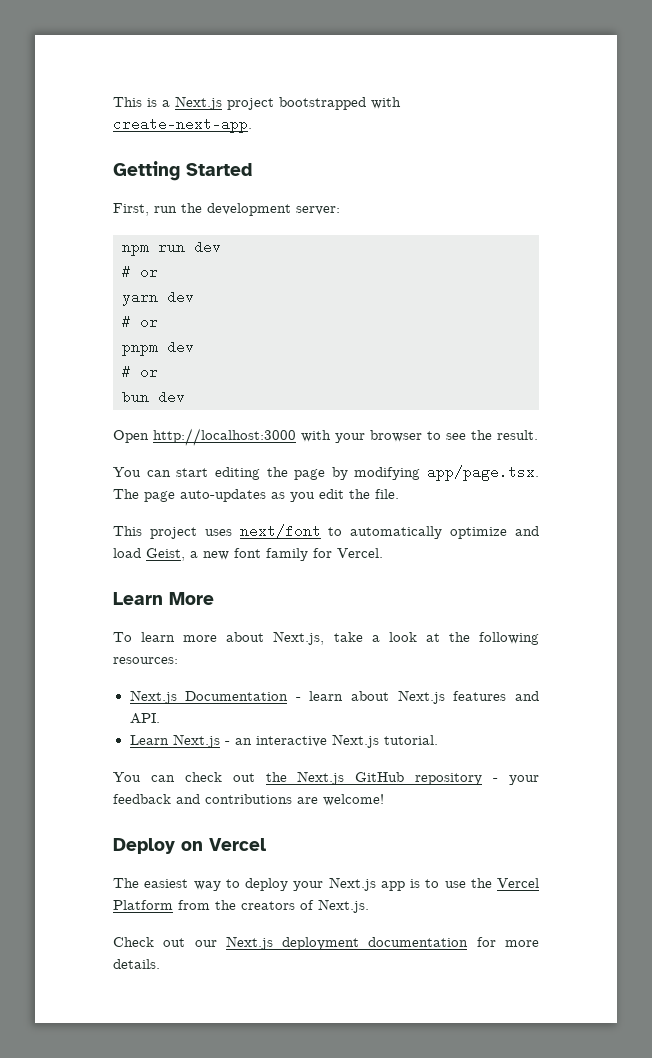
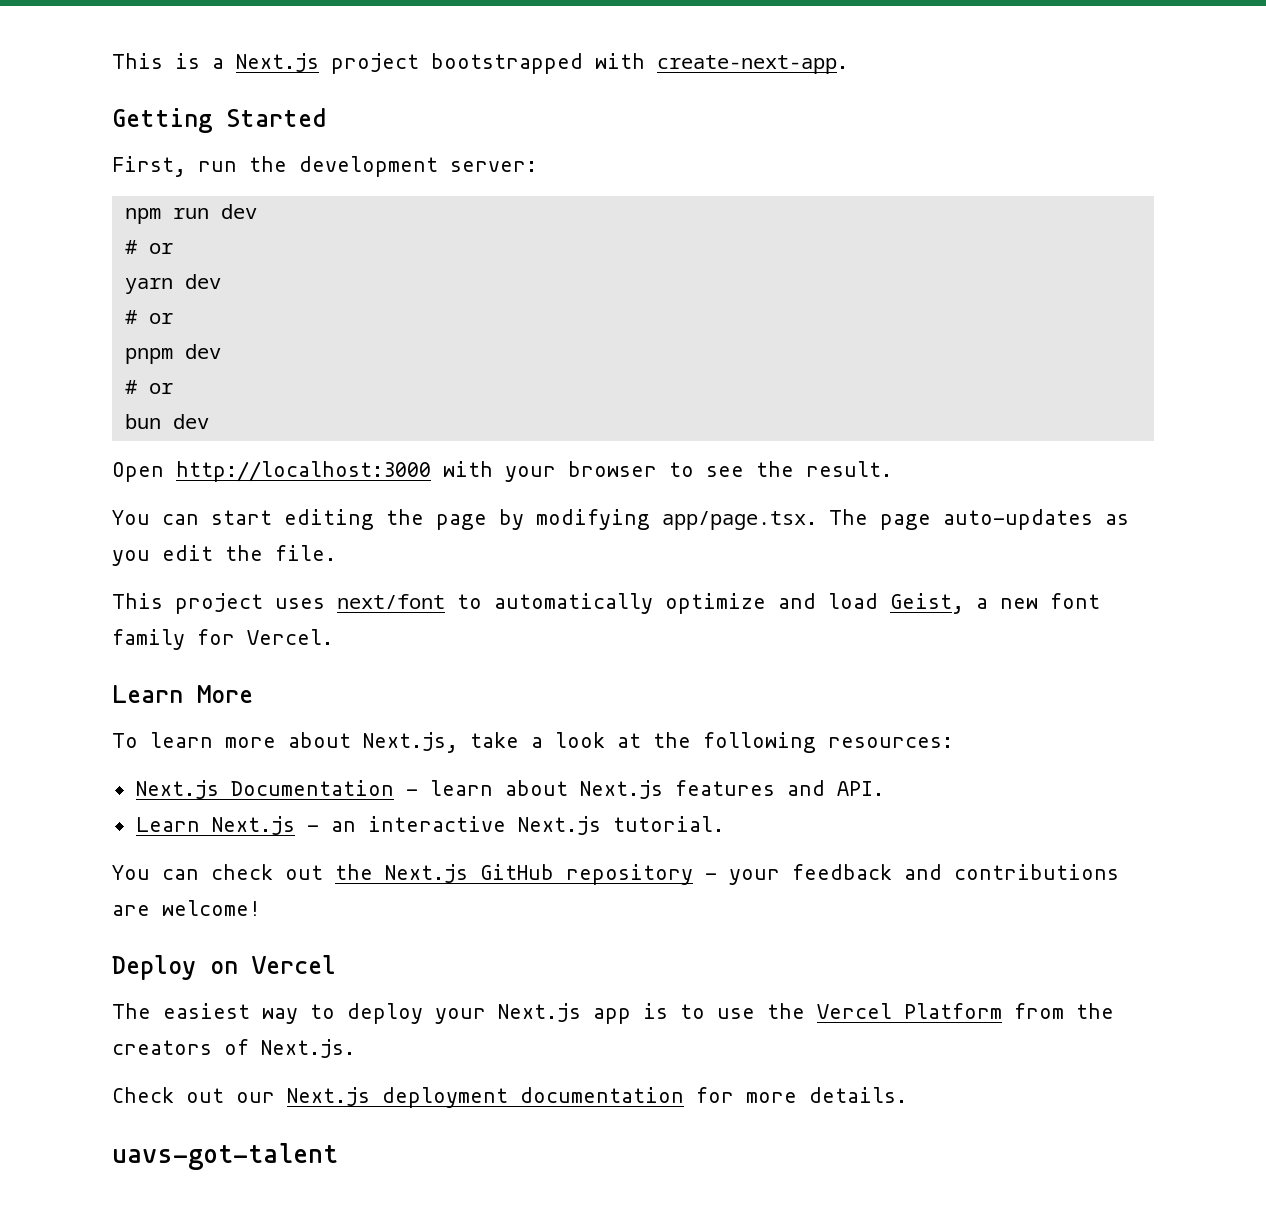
+ uavs-got-talent

